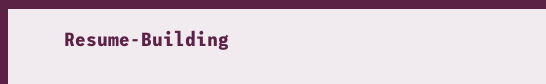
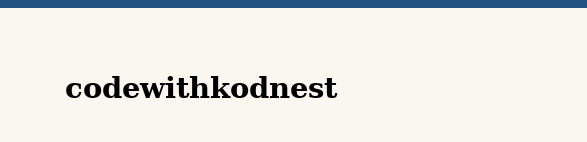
- Resume-Building
+ codewithkodnest

